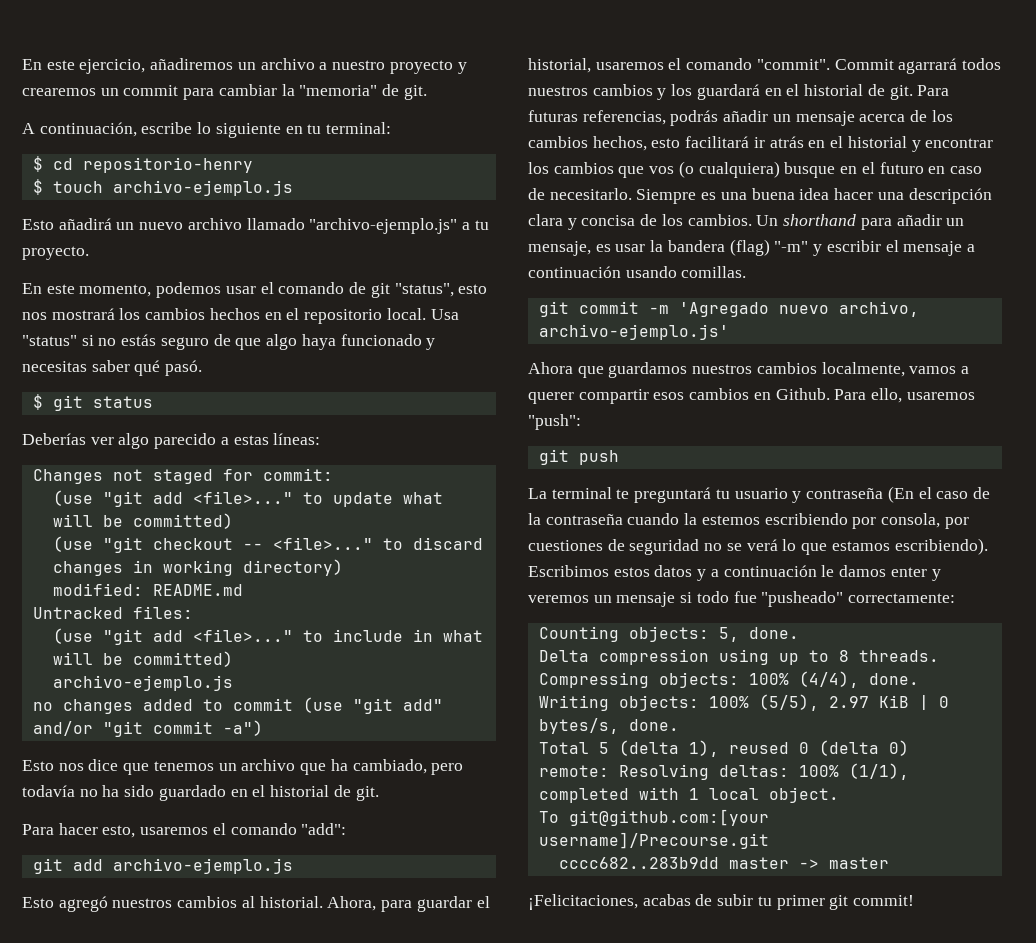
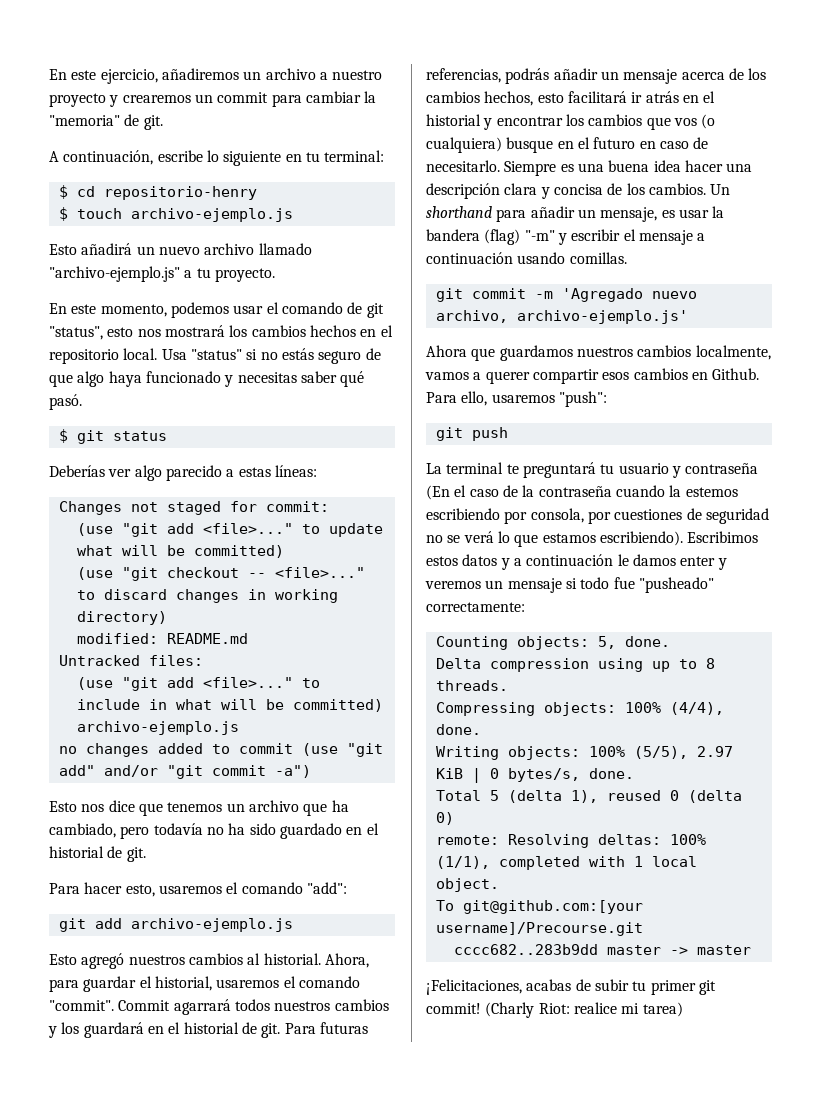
+ (Charly Riot: realice mi tarea)

